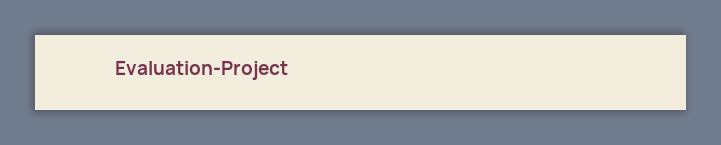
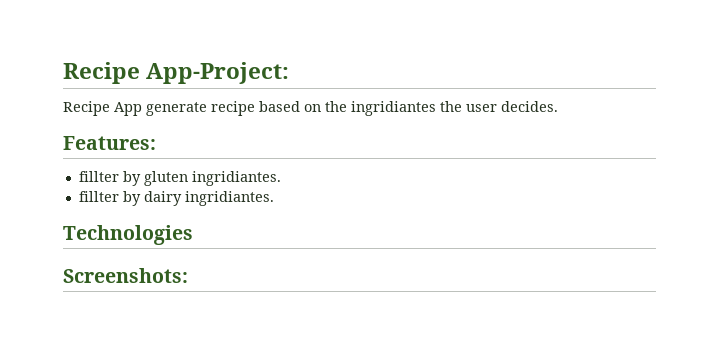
- Evaluation-Project
+ Recipe App-Project:
+ Recipe App generate recipe based on the ingridiantes the user decides.
+ Features:
+ fillter by gluten ingridiantes.
+ fillter by dairy ingridiantes.
+ Technologies
+ Screenshots:

